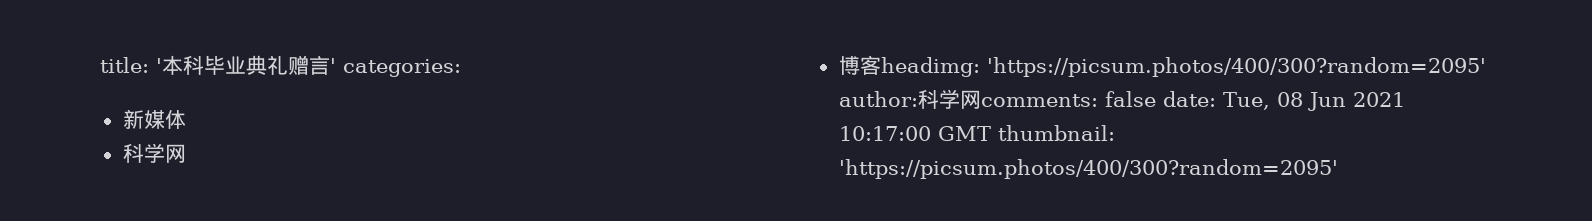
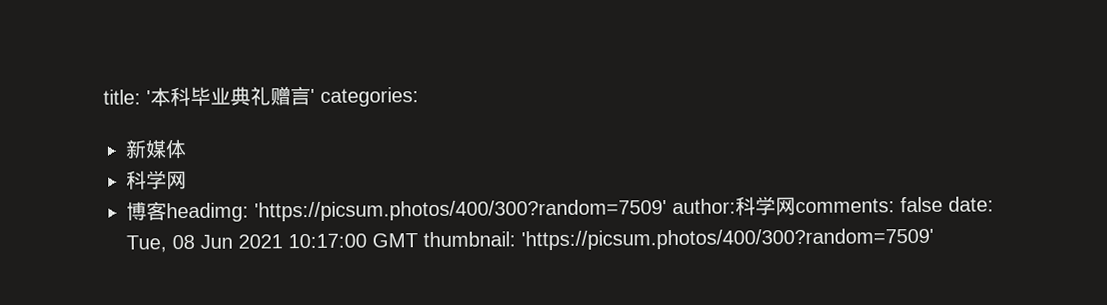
- 博客headimg: 'https://picsum.photos/400/300?random=2095' author:科学网comments: false date: Tue, 08 Jun 2021 10:17:00 GMT thumbnail: 'https://picsum.photos/400/300?random=2095'
+ 博客headimg: 'https://picsum.photos/400/300?random=7509' author:科学网comments: false date: Tue, 08 Jun 2021 10:17:00 GMT thumbnail: 'https://picsum.photos/400/300?random=7509'

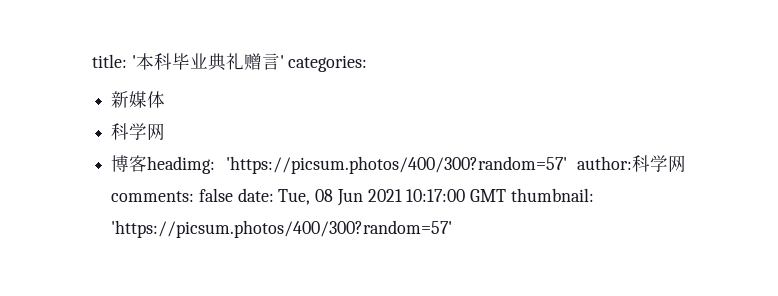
- 博客headimg: 'https://picsum.photos/400/300?random=7509' author:科学网comments: false date: Tue, 08 Jun 2021 10:17:00 GMT thumbnail: 'https://picsum.photos/400/300?random=7509'
+ 博客headimg: 'https://picsum.photos/400/300?random=57' author:科学网comments: false date: Tue, 08 Jun 2021 10:17:00 GMT thumbnail: 'https://picsum.photos/400/300?random=57'

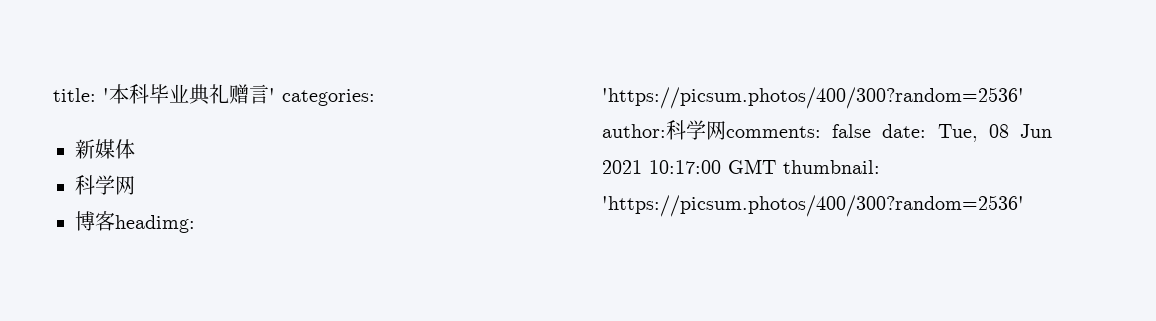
- 博客headimg: 'https://picsum.photos/400/300?random=57' author:科学网comments: false date: Tue, 08 Jun 2021 10:17:00 GMT thumbnail: 'https://picsum.photos/400/300?random=57'
+ 博客headimg: 'https://picsum.photos/400/300?random=2536' author:科学网comments: false date: Tue, 08 Jun 2021 10:17:00 GMT thumbnail: 'https://picsum.photos/400/300?random=2536'

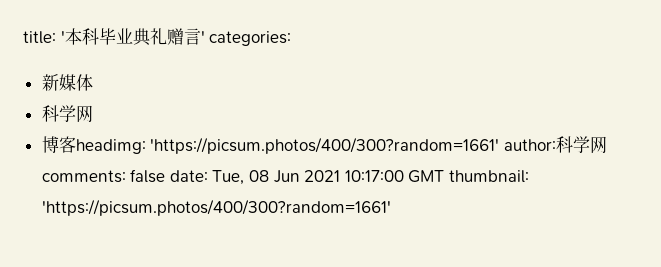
- 博客headimg: 'https://picsum.photos/400/300?random=2536' author:科学网comments: false date: Tue, 08 Jun 2021 10:17:00 GMT thumbnail: 'https://picsum.photos/400/300?random=2536'
+ 博客headimg: 'https://picsum.photos/400/300?random=1661' author:科学网comments: false date: Tue, 08 Jun 2021 10:17:00 GMT thumbnail: 'https://picsum.photos/400/300?random=1661'

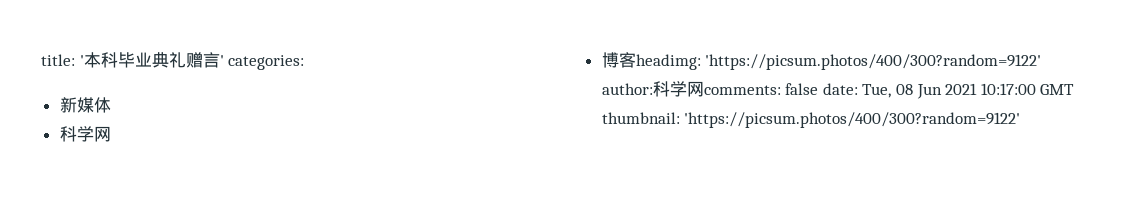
- 博客headimg: 'https://picsum.photos/400/300?random=1661' author:科学网comments: false date: Tue, 08 Jun 2021 10:17:00 GMT thumbnail: 'https://picsum.photos/400/300?random=1661'
+ 博客headimg: 'https://picsum.photos/400/300?random=9122' author:科学网comments: false date: Tue, 08 Jun 2021 10:17:00 GMT thumbnail: 'https://picsum.photos/400/300?random=9122'

